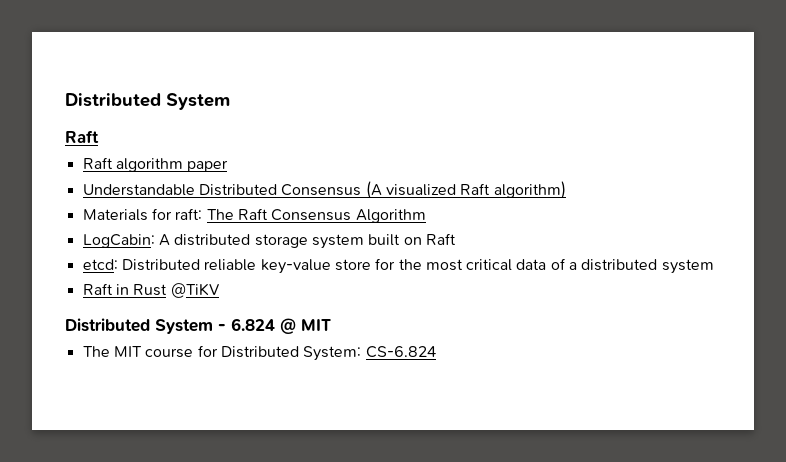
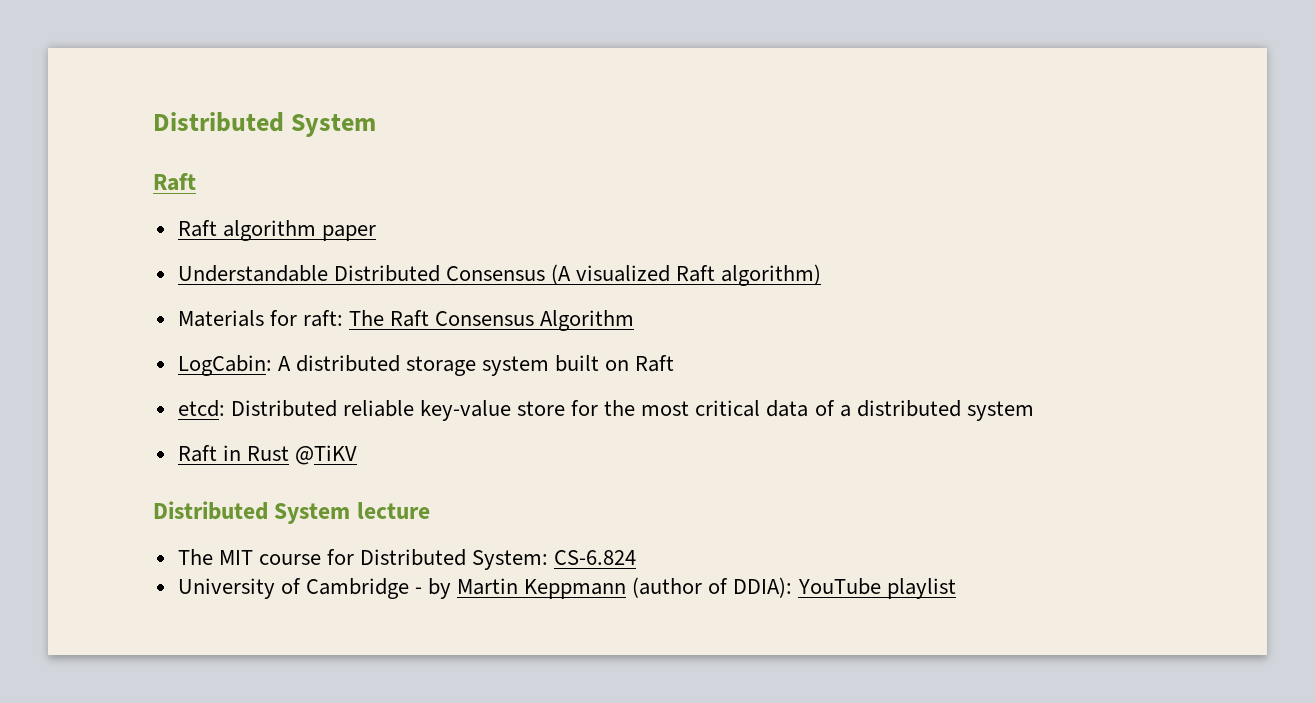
- Distributed System - 6.824 @ MIT
+ Distributed System lecture
+ University of Cambridge - by Martin Keppmann (author of DDIA): YouTube playlist

